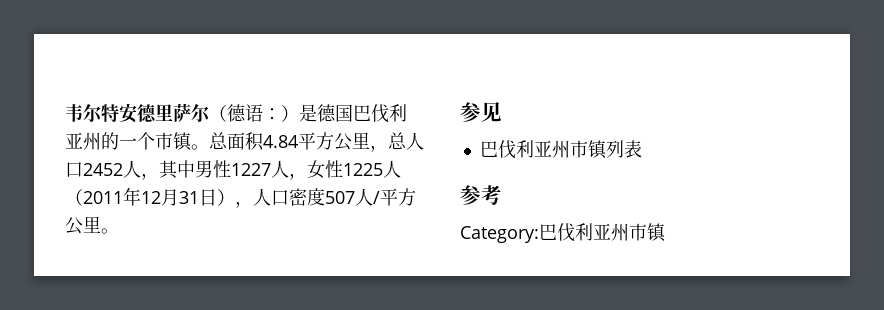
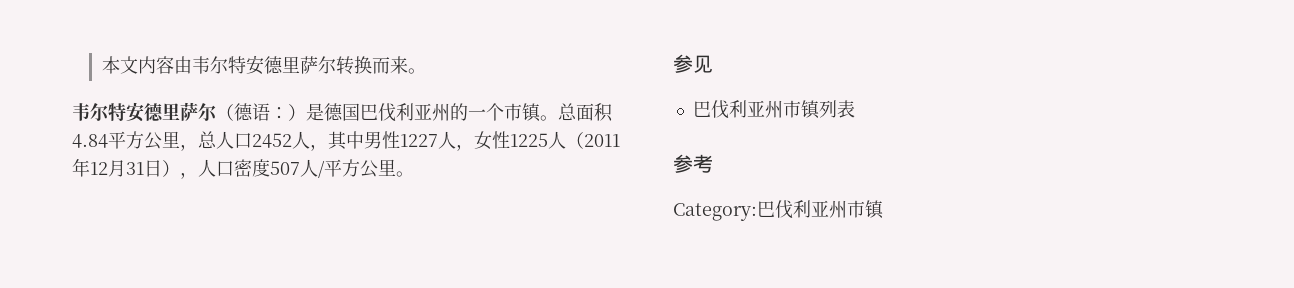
+ 本文内容由韦尔特安德里萨尔转换而来。

